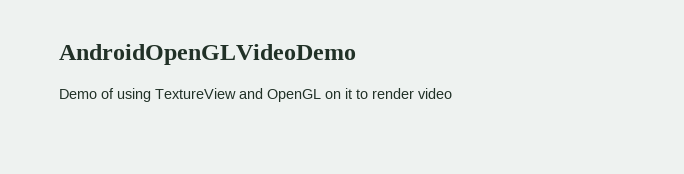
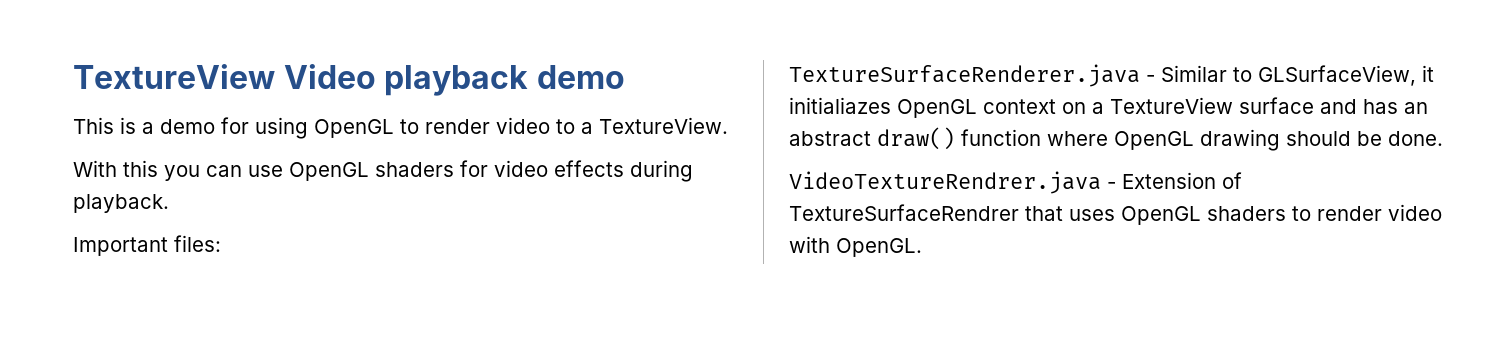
- AndroidOpenGLVideoDemo
- Demo of using TextureView and OpenGL on it to render video
+ TextureView Video playback demo
+ This is a demo for using OpenGL to render video to a TextureView.
+ With this you can use OpenGL shaders for video effects during playback.
+ Important files:
+ TextureSurfaceRenderer.java - Similar to GLSurfaceView, it initialiazes OpenGL context on a TextureView surface and has an abstract draw() function where OpenGL drawing should be done.
+ VideoTextureRendrer.java - Extension of TextureSurfaceRendrer that uses OpenGL shaders to render video with OpenGL.

